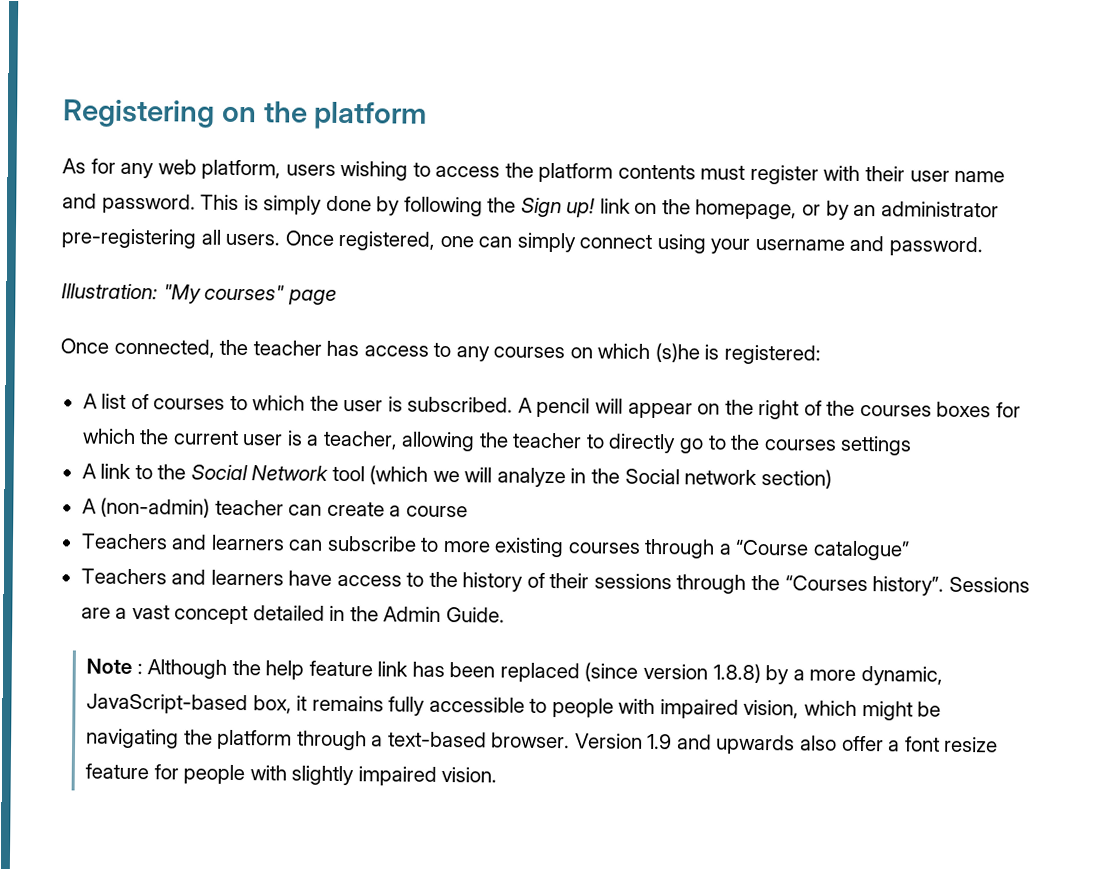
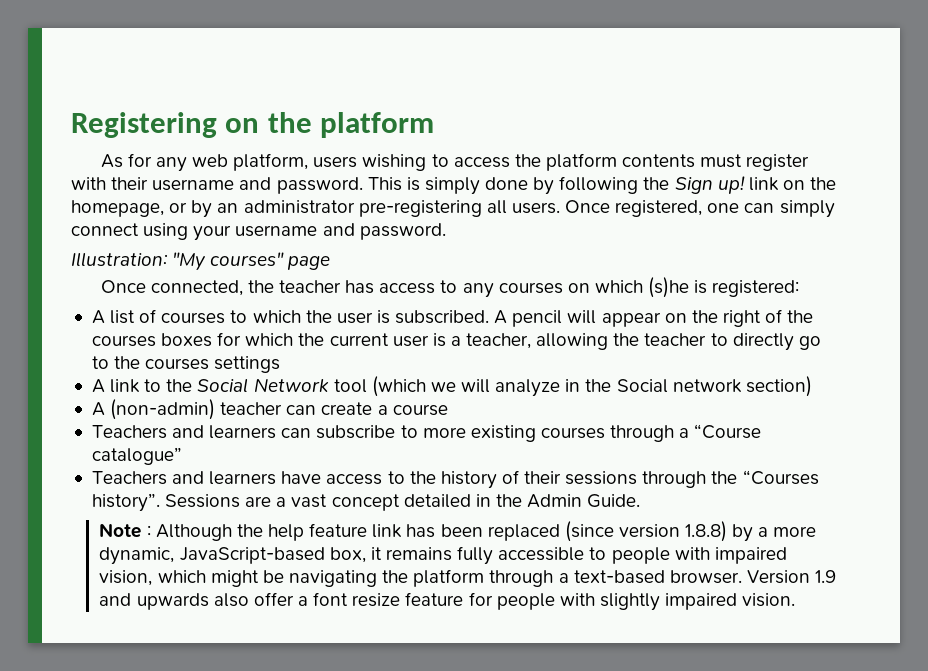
- As for any web platform, users wishing to access the platform contents must register with their user name and password.
+ As for any web platform, users wishing to access the platform contents must register with their username and password.

